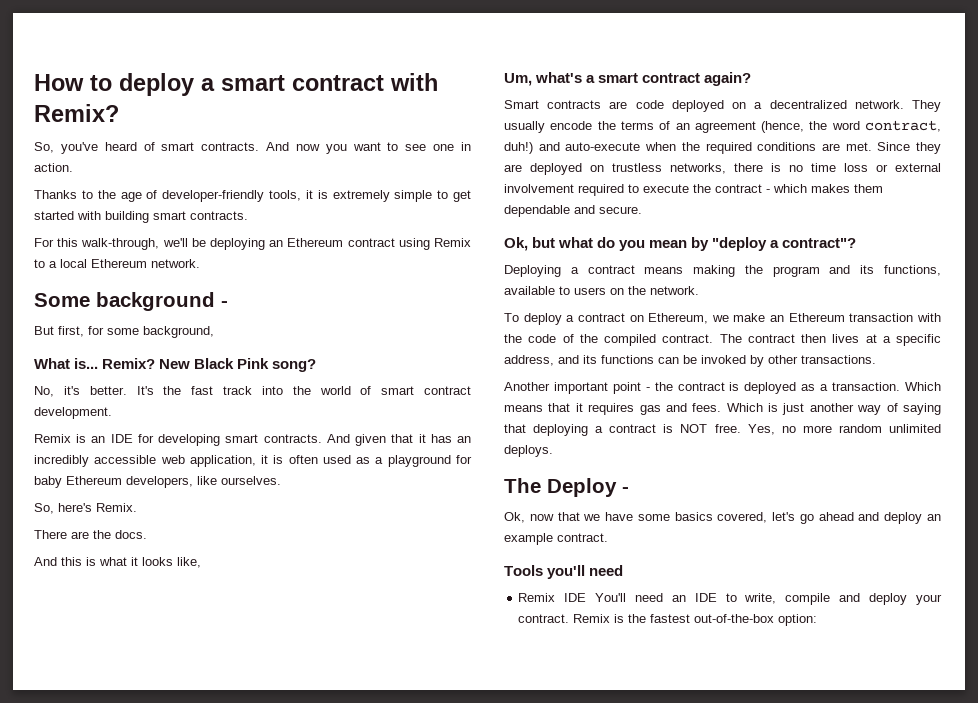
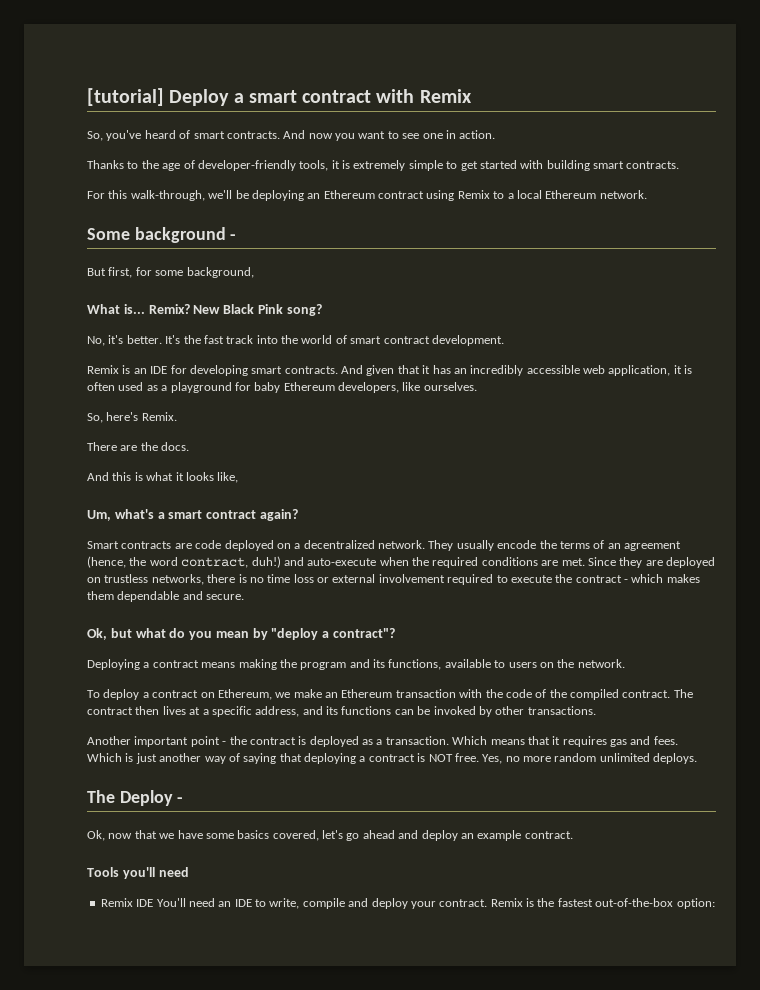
- How to deploy a smart contract with Remix?
+ [tutorial] Deploy a smart contract with Remix

